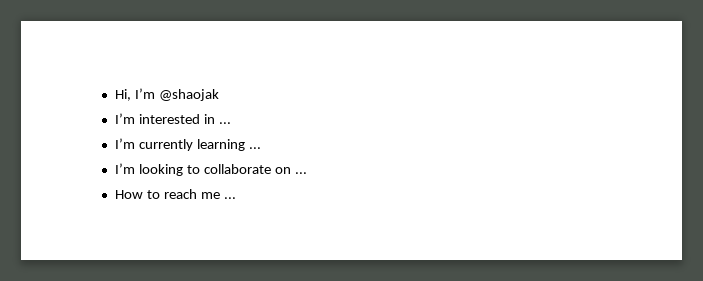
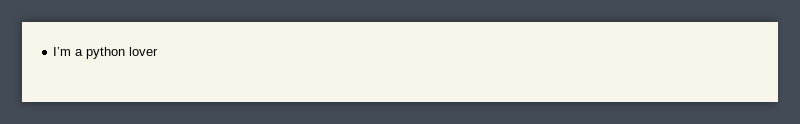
- Hi, I’m @shaojak
- I’m interested in ...
- I’m currently learning ...
- I’m looking to collaborate on ...
- How to reach me ...
+ I’m a python lover

